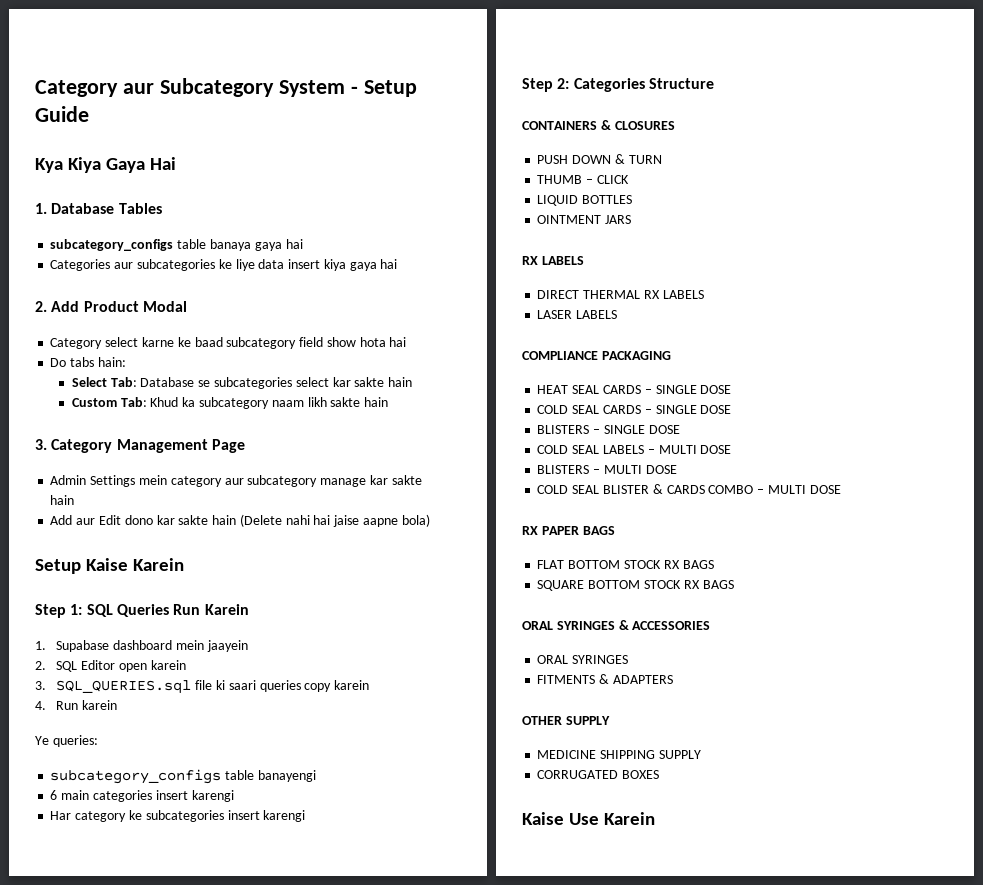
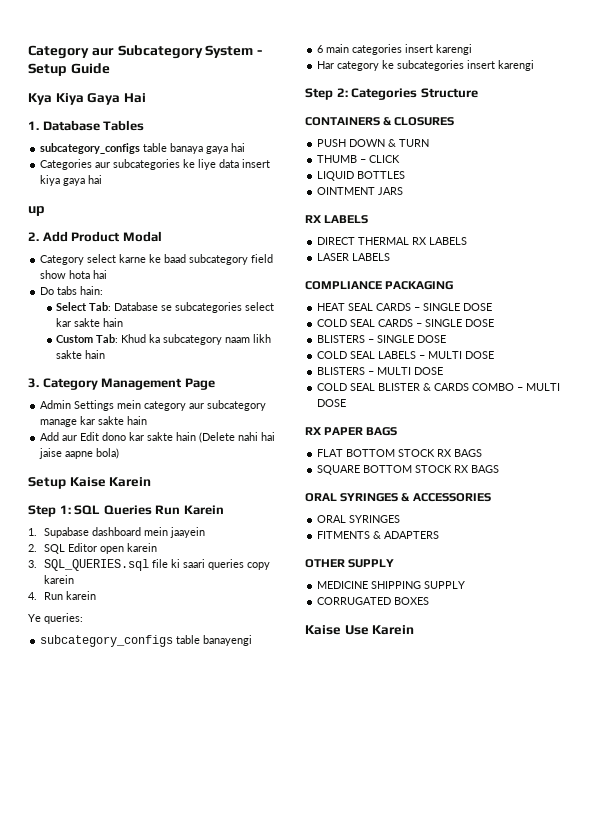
+ up

